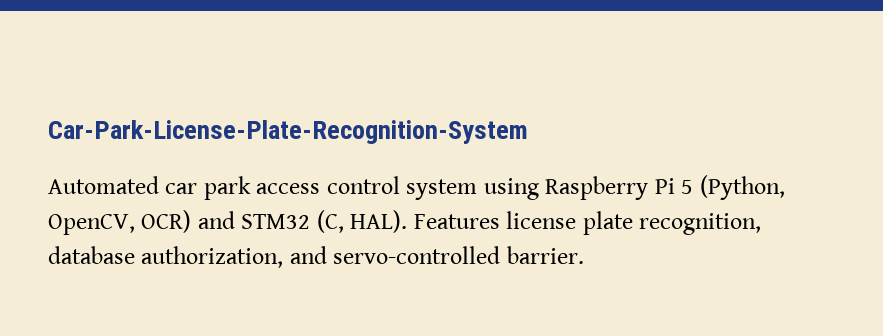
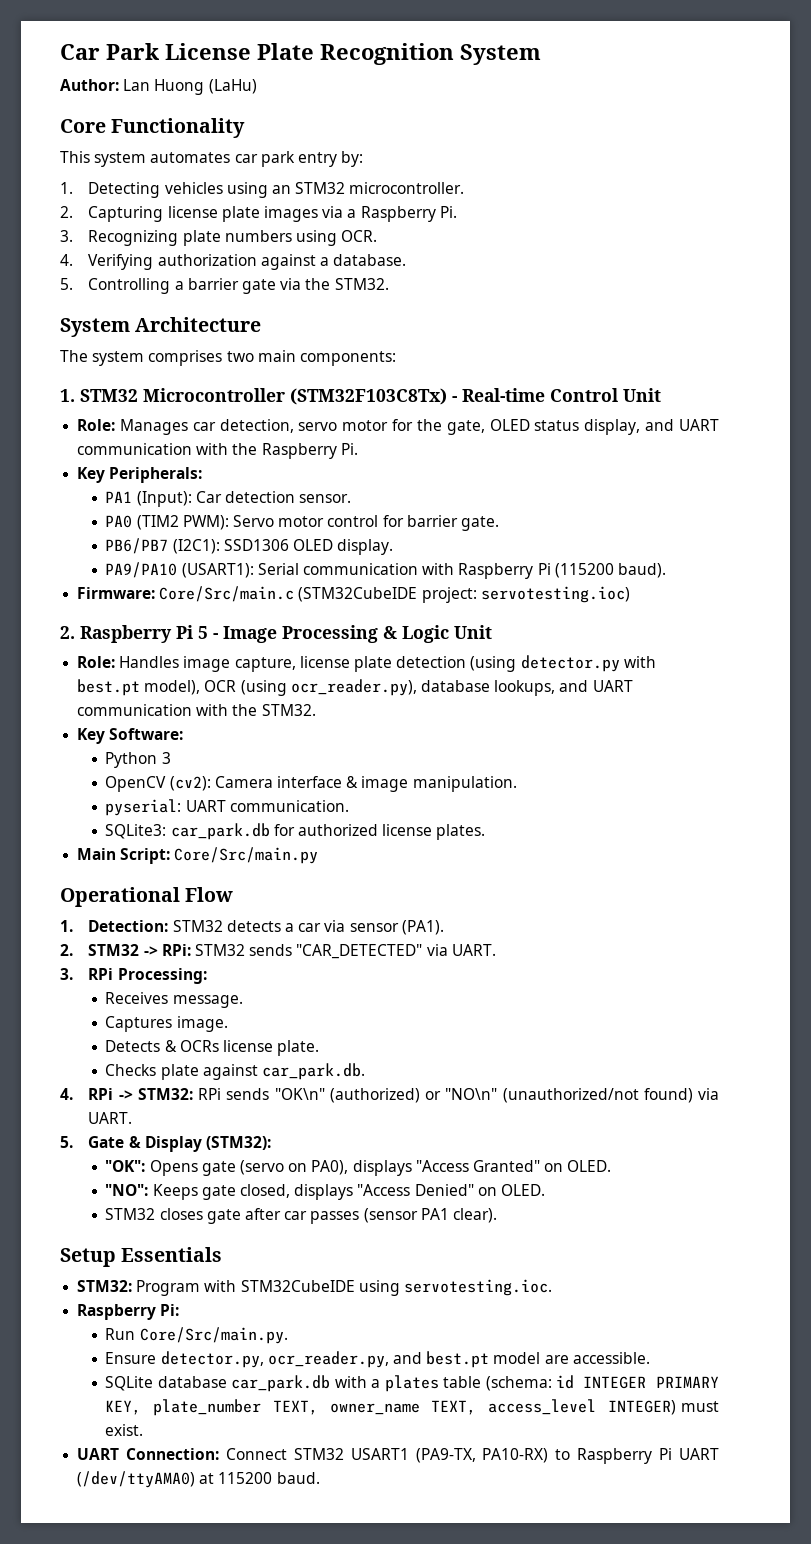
- Car-Park-License-Plate-Recognition-System
- Automated car park access control system using Raspberry Pi 5 (Python, OpenCV, OCR) and STM32 (C, HAL). Features license plate recognition, database authorization, and servo-controlled barrier.
+ Car Park License Plate Recognition System
+ Author: Lan Huong (LaHu)
+ Core Functionality
+ This system automates car park entry by:
+ 1. Detecting vehicles using an STM32 microcontroller.
+ 2. Capturing license plate images via a Raspberry Pi.
+ 3. Recognizing plate numbers using OCR.
+ 4. Verifying authorization against a database.
+ 5. Controlling a barrier gate via the STM32.
+ System Architecture
+ The system comprises two main components:
+ 1. STM32 Microcontroller (STM32F103C8Tx) - Real-time Control Unit
+ Role: Manages car detection, servo motor for the gate, OLED status display, and UART communication with the Raspberry Pi.
+ Key Peripherals:
+ PA1 (Input): Car detection sensor.
+ PA0 (TIM2 PWM): Servo motor control for barrier gate.
+ PB6/PB7 (I2C1): SSD1306 OLED display.
+ PA9/PA10 (USART1): Serial communication with Raspberry Pi (115200 baud).
+ Firmware: Core/Src/main.c (STM32CubeIDE project: servotesting.ioc)
+ 2. Raspberry Pi 5 - Image Processing & Logic Unit
+ Role: Handles image capture, license plate detection (using detector.py with best.pt model), OCR (using ocr_reader.py), database lookups, and UART communication with the STM32.
+ Key Software:
+ Python 3
+ OpenCV (cv2): Camera interface & image manipulation.
+ pyserial: UART communication.
+ SQLite3: car_park.db for authorized license plates.
+ Main Script: Core/Src/main.py
+ Operational Flow
+ 1. Detection: STM32 detects a car via sensor (PA1).
+ 2. STM32 -> RPi: STM32 sends "CAR_DETECTED" via UART.
+ 3. RPi Processing:
+ Receives message.
+ Captures image.
+ Detects & OCRs license plate.
+ Checks plate against car_park.db.
+ 4. RPi -> STM32: RPi sends "OK\n" (authorized) or "NO\n" (unauthorized/not found) via UART.
+ 5. Gate & Display (STM32):
+ "OK": Opens gate (servo on PA0), displays "Access Granted" on OLED.
+ "NO": Keeps gate closed, displays "Access Denied" on OLED.
+ STM32 closes gate after car passes (sensor PA1 clear).
+ Setup Essentials
+ STM32: Program with STM32CubeIDE using servotesting.ioc.
+ Raspberry Pi:
+ Run Core/Src/main.py.
+ Ensure detector.py, ocr_reader.py, and best.pt model are accessible.
+ SQLite database car_park.db with a plates table (schema: id INTEGER PRIMARY KEY, plate_number TEXT, owner_name TEXT, access_level INTEGER) must exist.
+ UART Connection: Connect STM32 USART1 (PA9-TX, PA10-RX) to Raspberry Pi UART (/dev/ttyAMA0) at 115200 baud.

